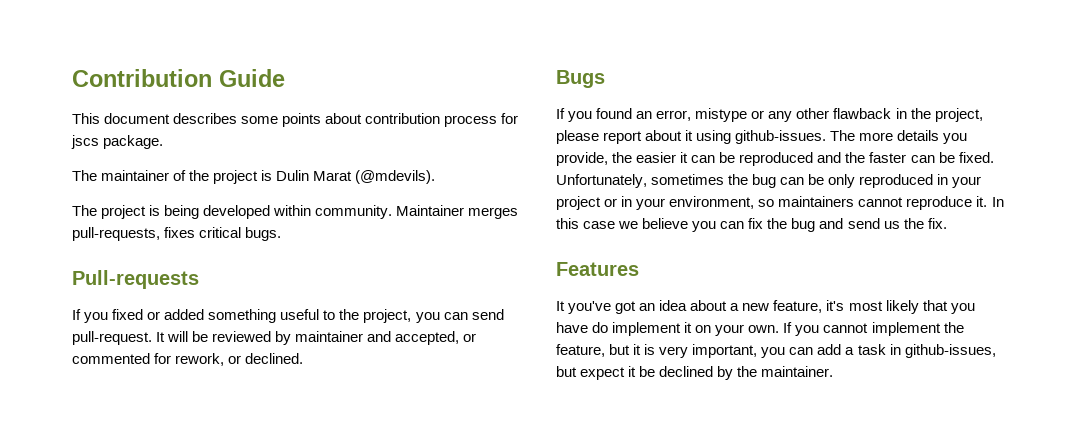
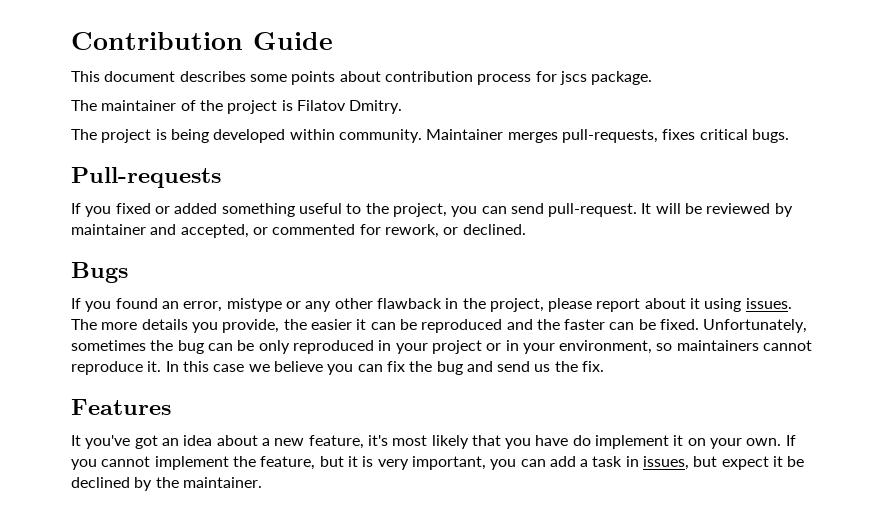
- The maintainer of the project is Dulin Marat (@mdevils).
+ The maintainer of the project is Filatov Dmitry.
- If you found an error, mistype or any other flawback in the project, please report about it using github-issues.
+ If you found an error, mistype or any other flawback in the project, please report about it using issues.
- If you cannot implement the feature, but it is very important, you can add a task in github-issues, but expect it be declined by the maintainer.
+ If you cannot implement the feature, but it is very important, you can add a task in issues, but expect it be declined by the maintainer.

